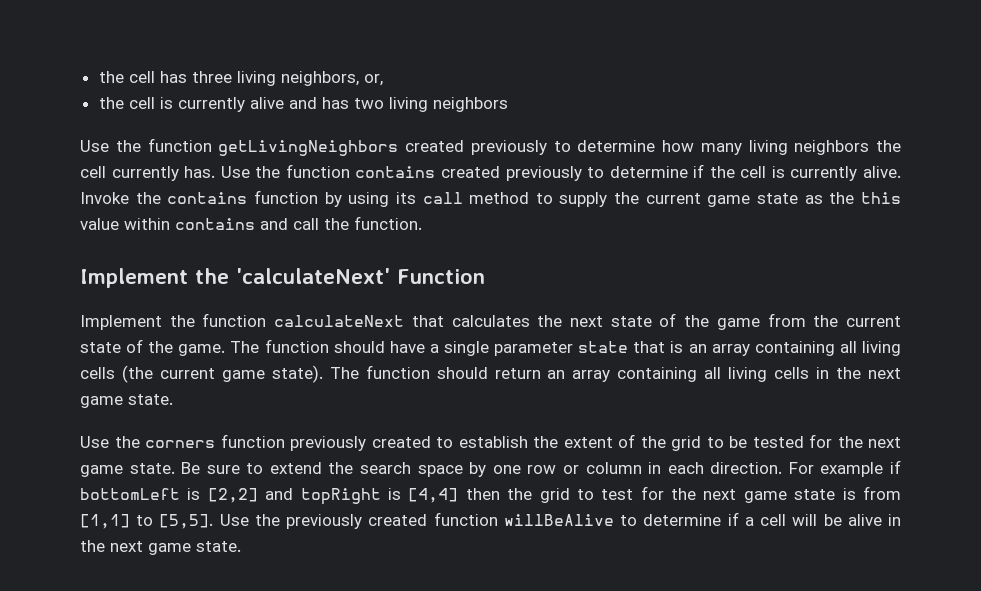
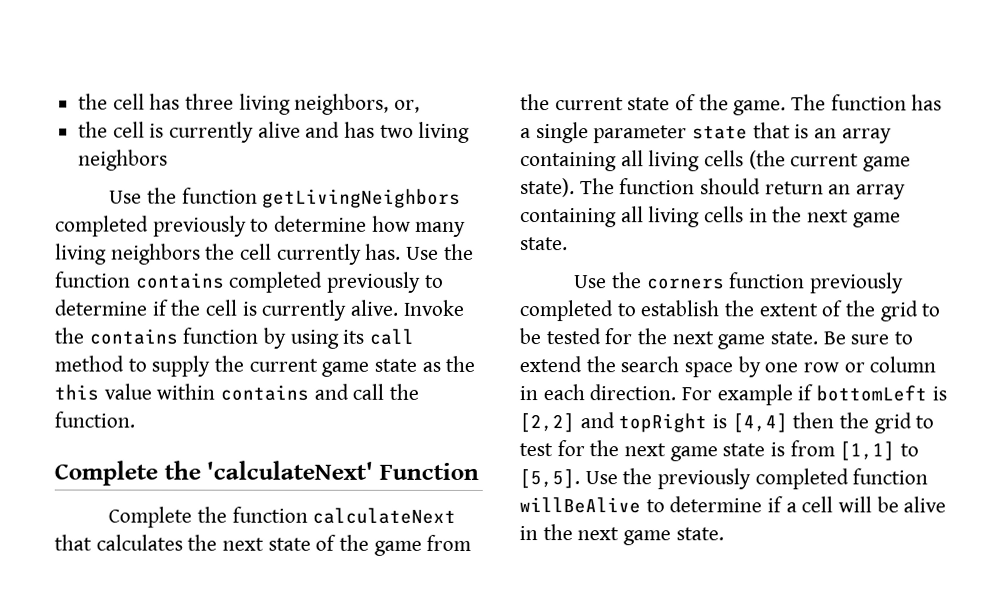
- Use the function getLivingNeighbors created previously to determine how many living neighbors the cell currently has.
+ Use the function getLivingNeighbors completed previously to determine how many living neighbors the cell currently has.
- Use the function contains created previously to determine if the cell is currently alive.
+ Use the function contains completed previously to determine if the cell is currently alive.
- Implement the 'calculateNext' Function
+ Complete the 'calculateNext' Function
- Implement the function calculateNext that calculates the next state of the game from the current state of the game.
+ Complete the function calculateNext that calculates the next state of the game from the current state of the game.
- The function should have a single parameter state that is an array containing all living cells (the current game state).
+ The function has a single parameter state that is an array containing all living cells (the current game state).
- Use the corners function previously created to establish the extent of the grid to be tested for the next game state.
+ Use the corners function previously completed to establish the extent of the grid to be tested for the next game state.
- Use the previously created function willBeAlive to determine if a cell will be alive in the next game state.
+ Use the previously completed function willBeAlive to determine if a cell will be alive in the next game state.

